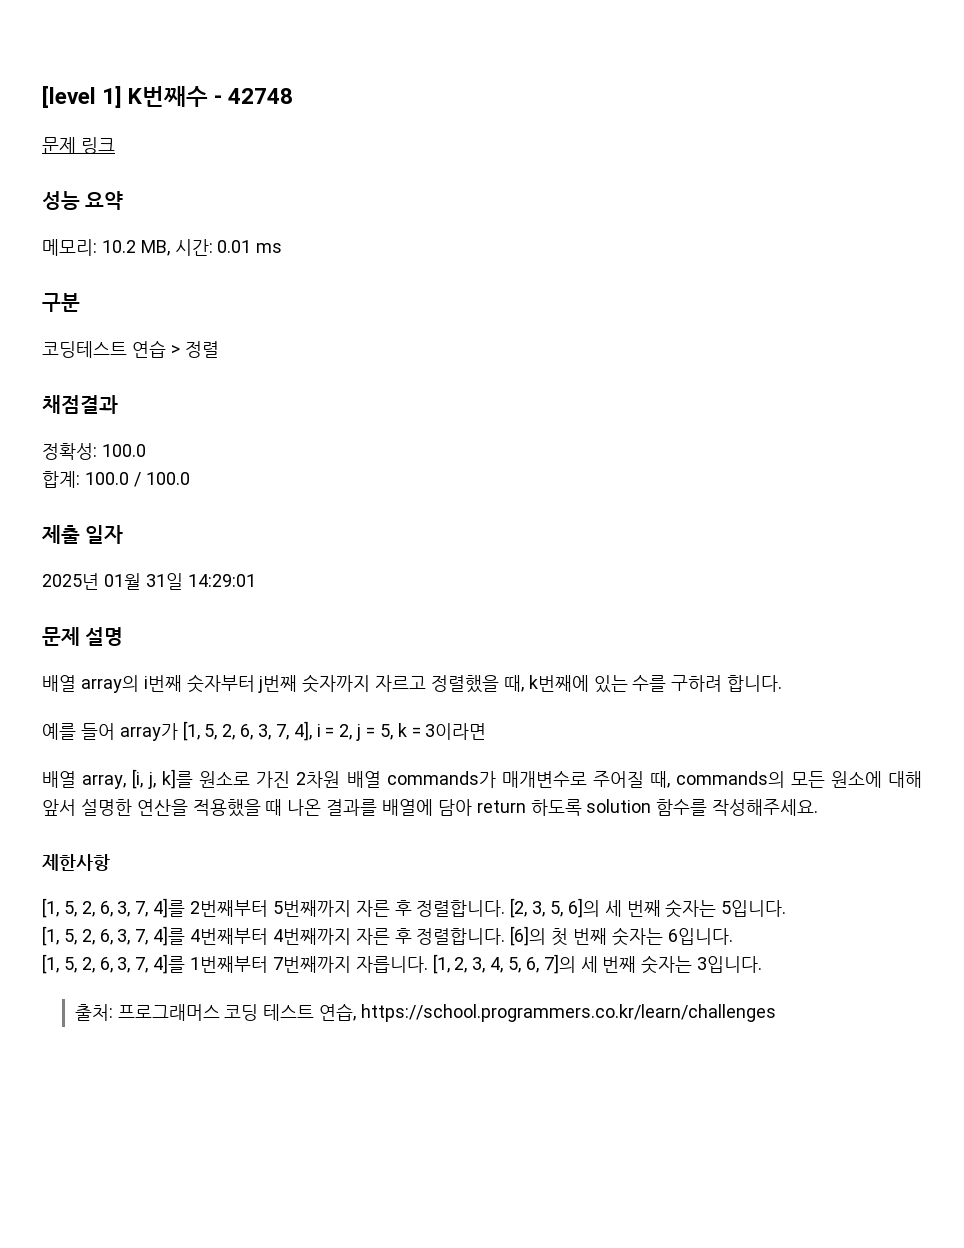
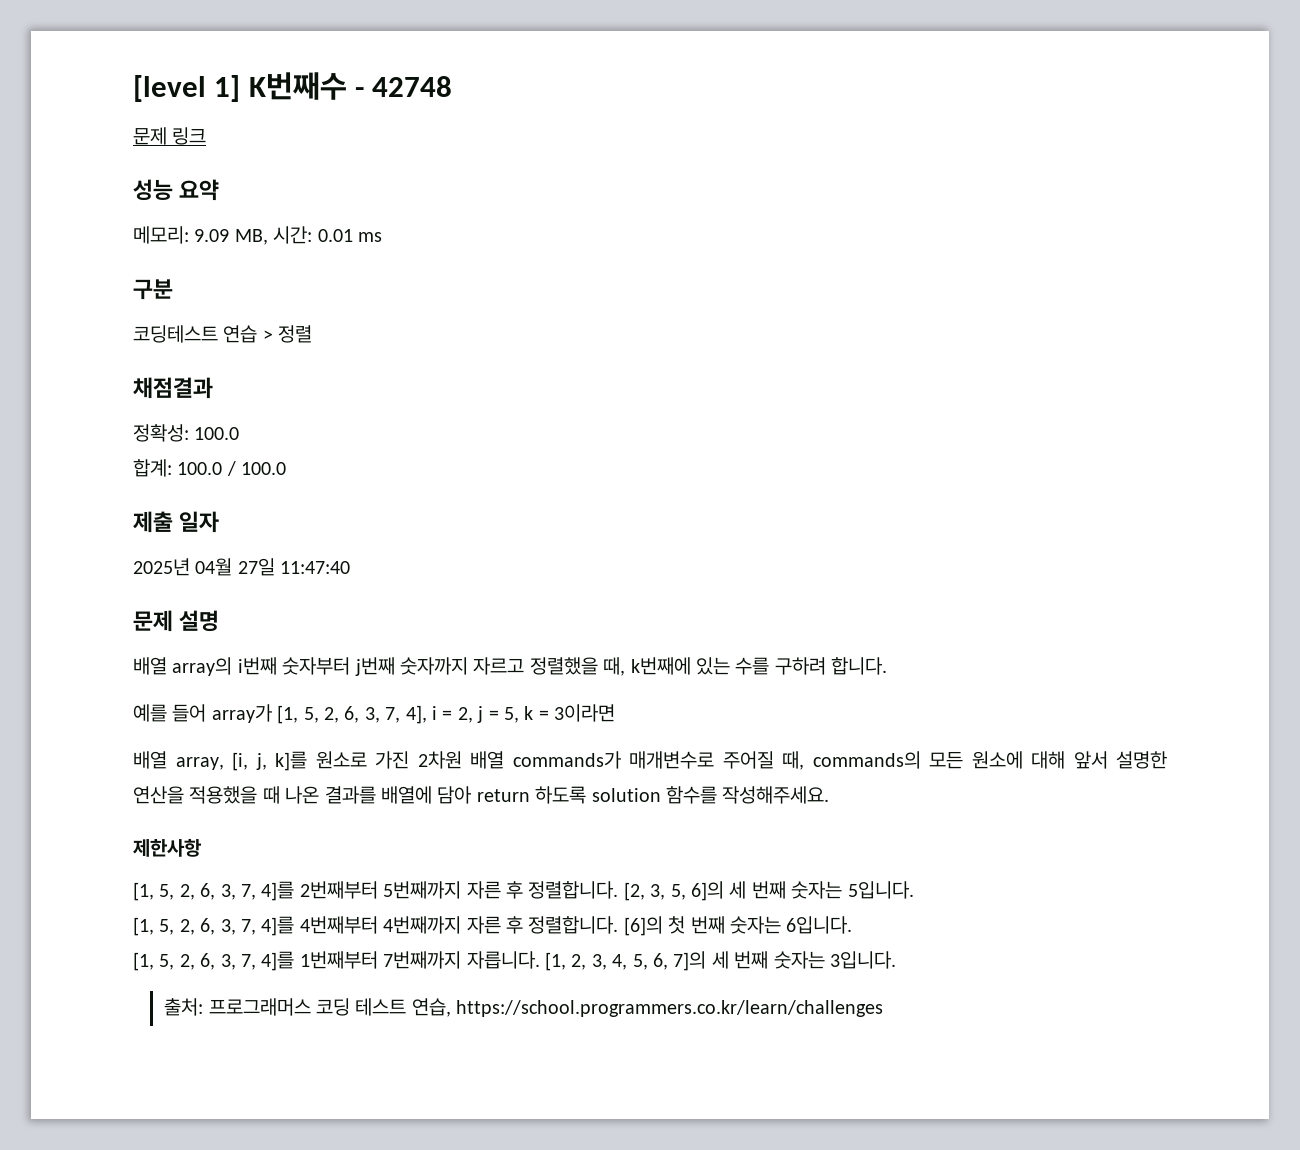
- 메모리: 10.2 MB, 시간: 0.01 ms
+ 메모리: 9.09 MB, 시간: 0.01 ms
- 2025년 01월 31일 14:29:01
+ 2025년 04월 27일 11:47:40

